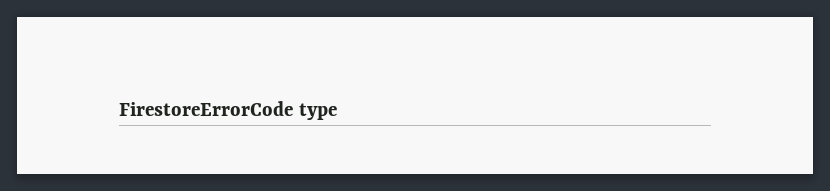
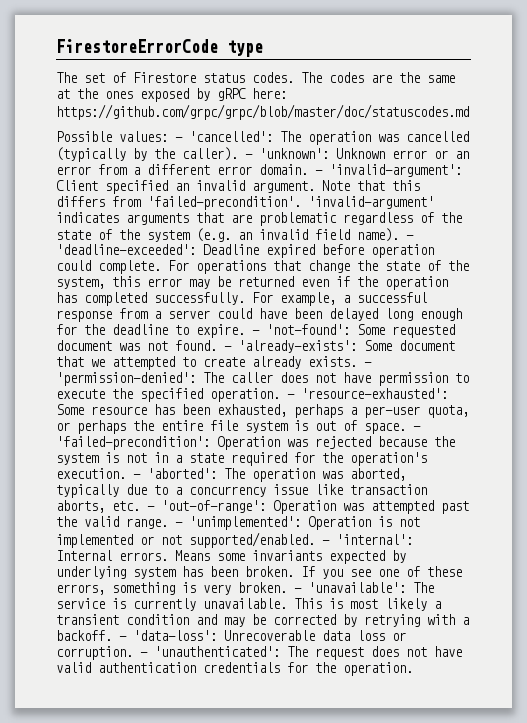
+ The set of Firestore status codes. The codes are the same at the ones exposed by gRPC here: https://github.com/grpc/grpc/blob/master/doc/statuscodes.md
+ Possible values: - 'cancelled': The operation was cancelled (typically by the caller). - 'unknown': Unknown error or an error from a different error domain. - 'invalid-argument': Client specified an invalid argument. Note that this differs from 'failed-precondition'. 'invalid-argument' indicates arguments that are problematic regardless of the state of the system (e.g. an invalid field name). - 'deadline-exceeded': Deadline expired before operation could complete. For operations that change the state of the system, this error may be returned even if the operation has completed successfully. For example, a successful response from a server could have been delayed long enough for the deadline to expire. - 'not-found': Some requested document was not found. - 'already-exists': Some document that we attempted to create already exists. - 'permission-denied': The caller does not have permission to execute the specified operation. - 'resource-exhausted': Some resource has been exhausted, perhaps a per-user quota, or perhaps the entire file system is out of space. - 'failed-precondition': Operation was rejected because the system is not in a state required for the operation's execution. - 'aborted': The operation was aborted, typically due to a concurrency issue like transaction aborts, etc. - 'out-of-range': Operation was attempted past the valid range. - 'unimplemented': Operation is not implemented or not supported/enabled. - 'internal': Internal errors. Means some invariants expected by underlying system has been broken. If you see one of these errors, something is very broken. - 'unavailable': The service is currently unavailable. This is most likely a transient condition and may be corrected by retrying with a backoff. - 'data-loss': Unrecoverable data loss or corruption. - 'unauthenticated': The request does not have valid authentication credentials for the operation.

